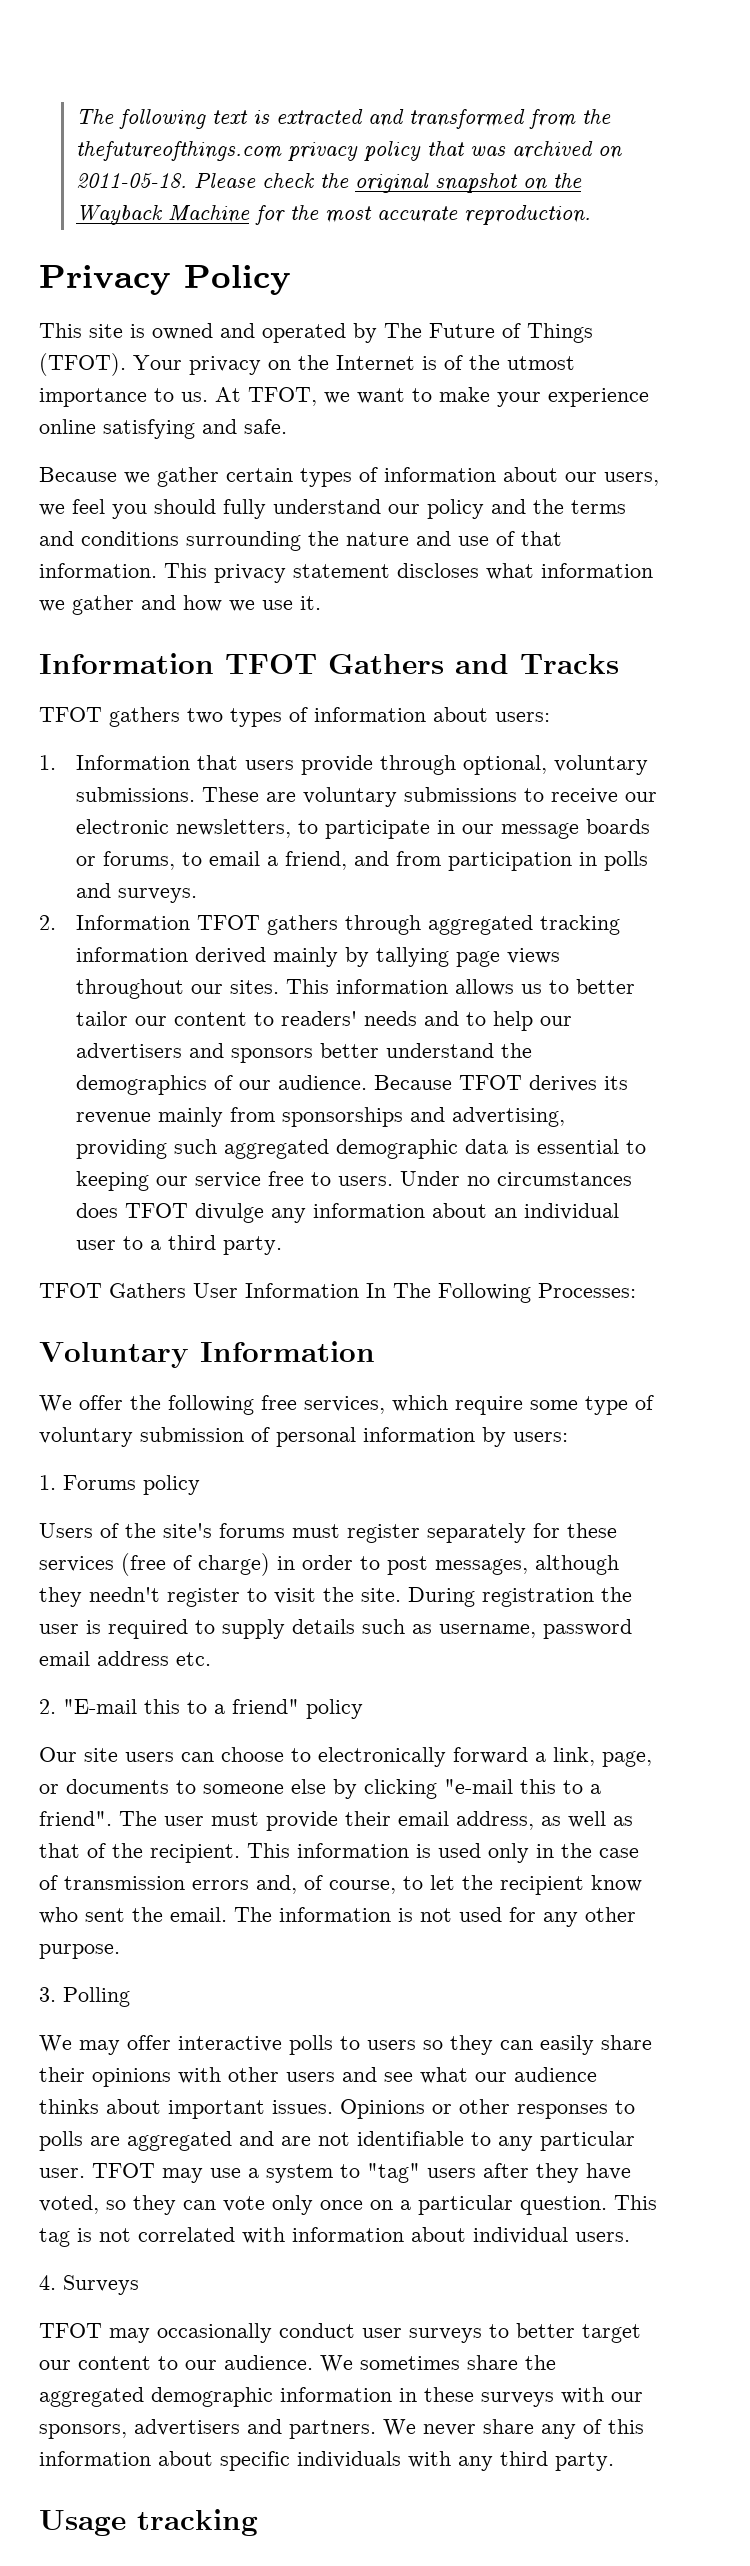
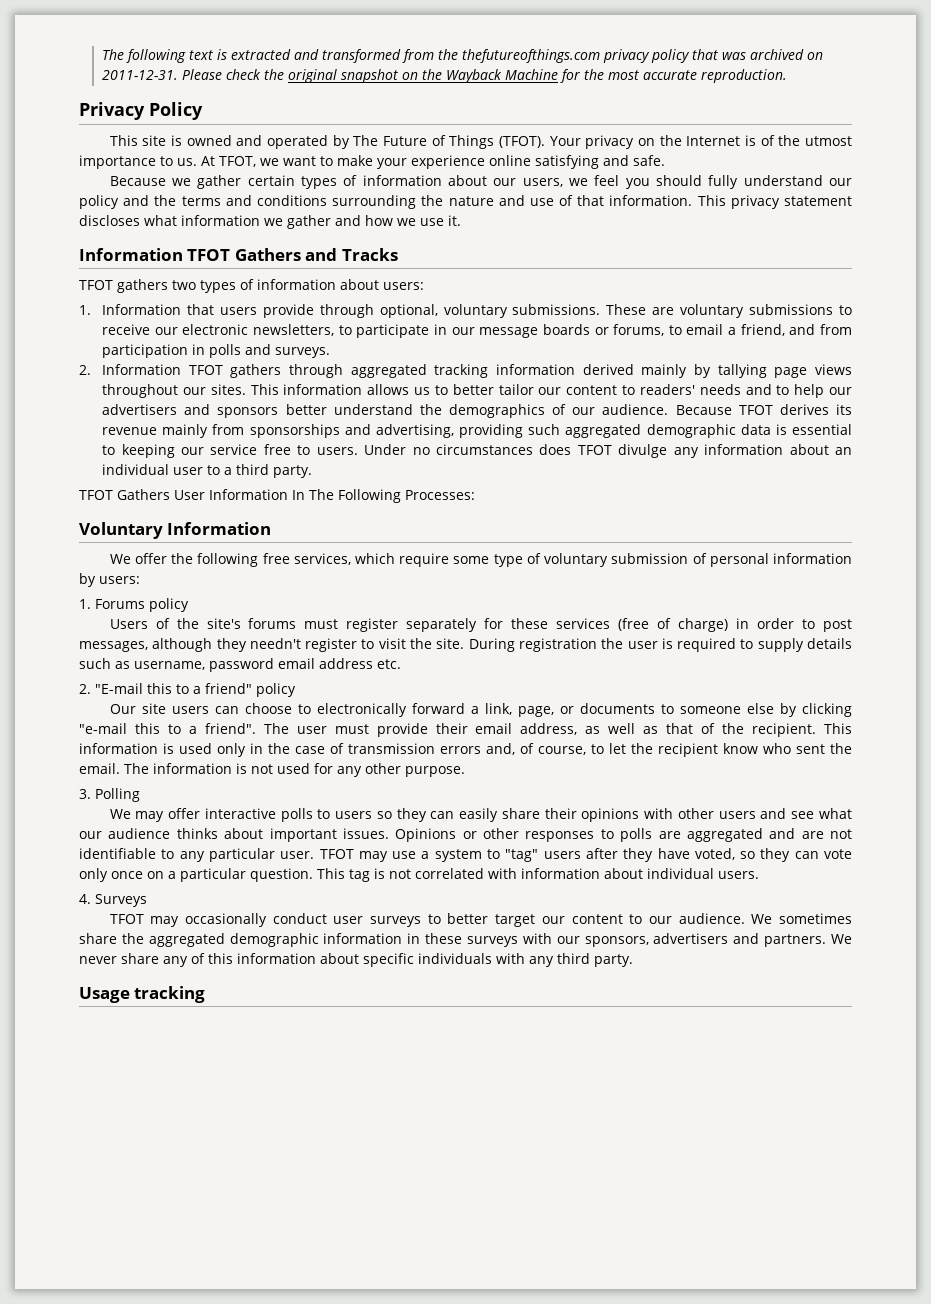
- The following text is extracted and transformed from the thefutureofthings.com privacy policy that was archived on 2011-05-18.
+ The following text is extracted and transformed from the thefutureofthings.com privacy policy that was archived on 2011-12-31.

